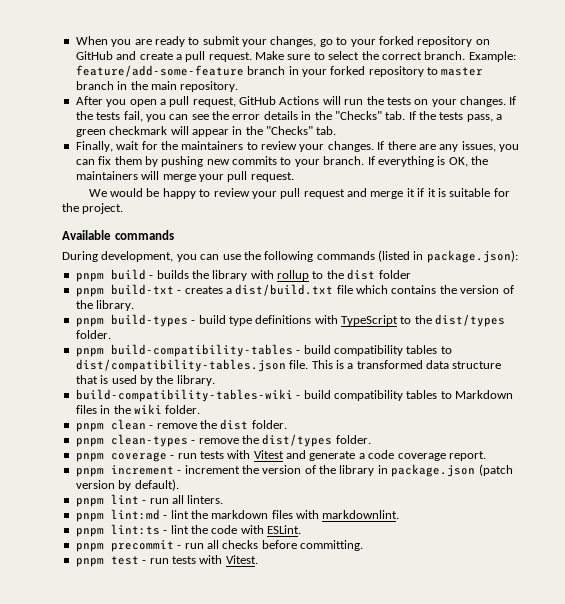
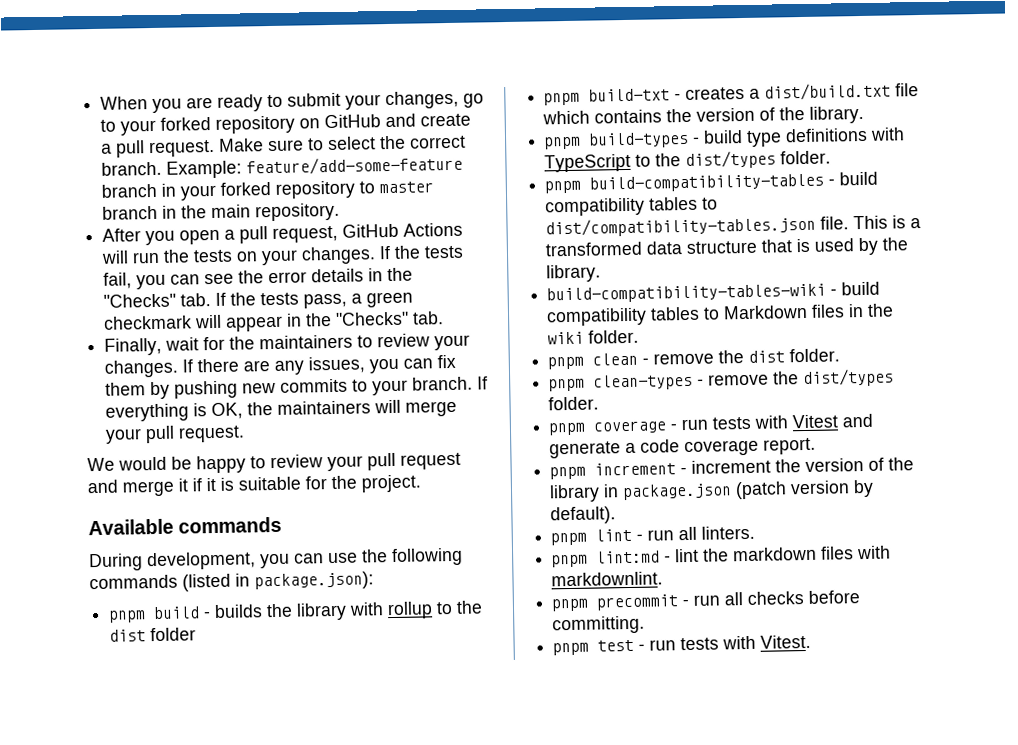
- pnpm lint:ts - lint the code with ESLint.

